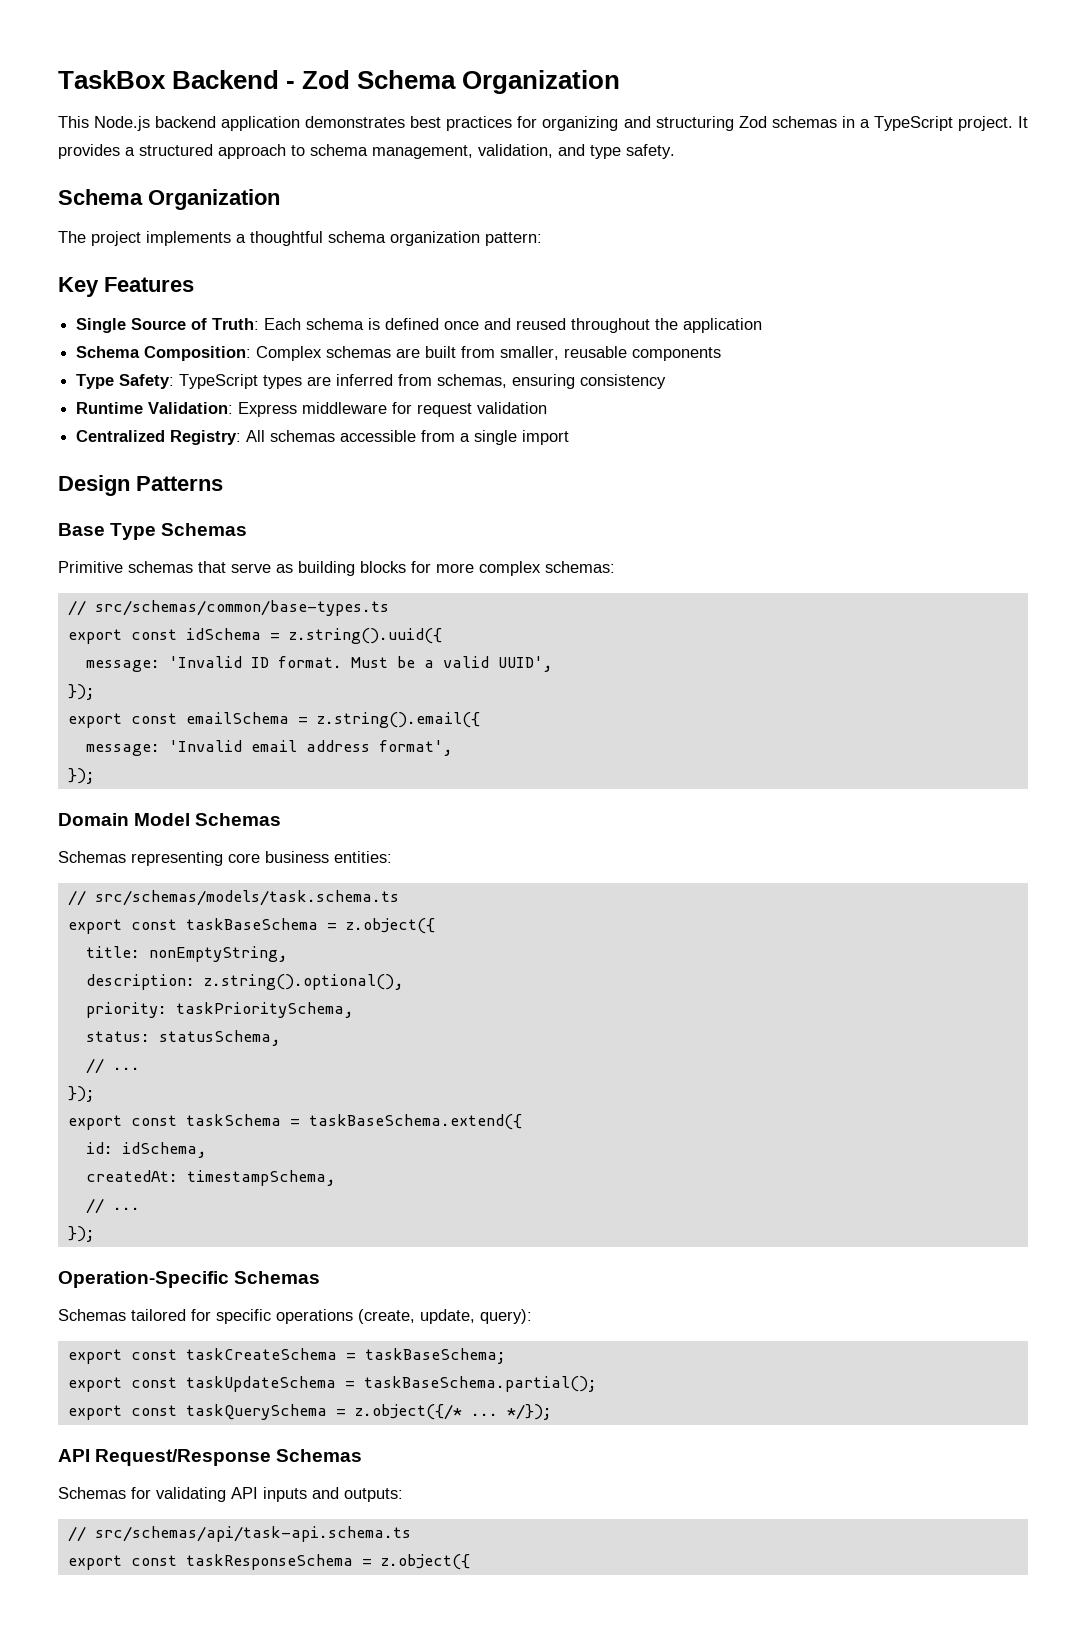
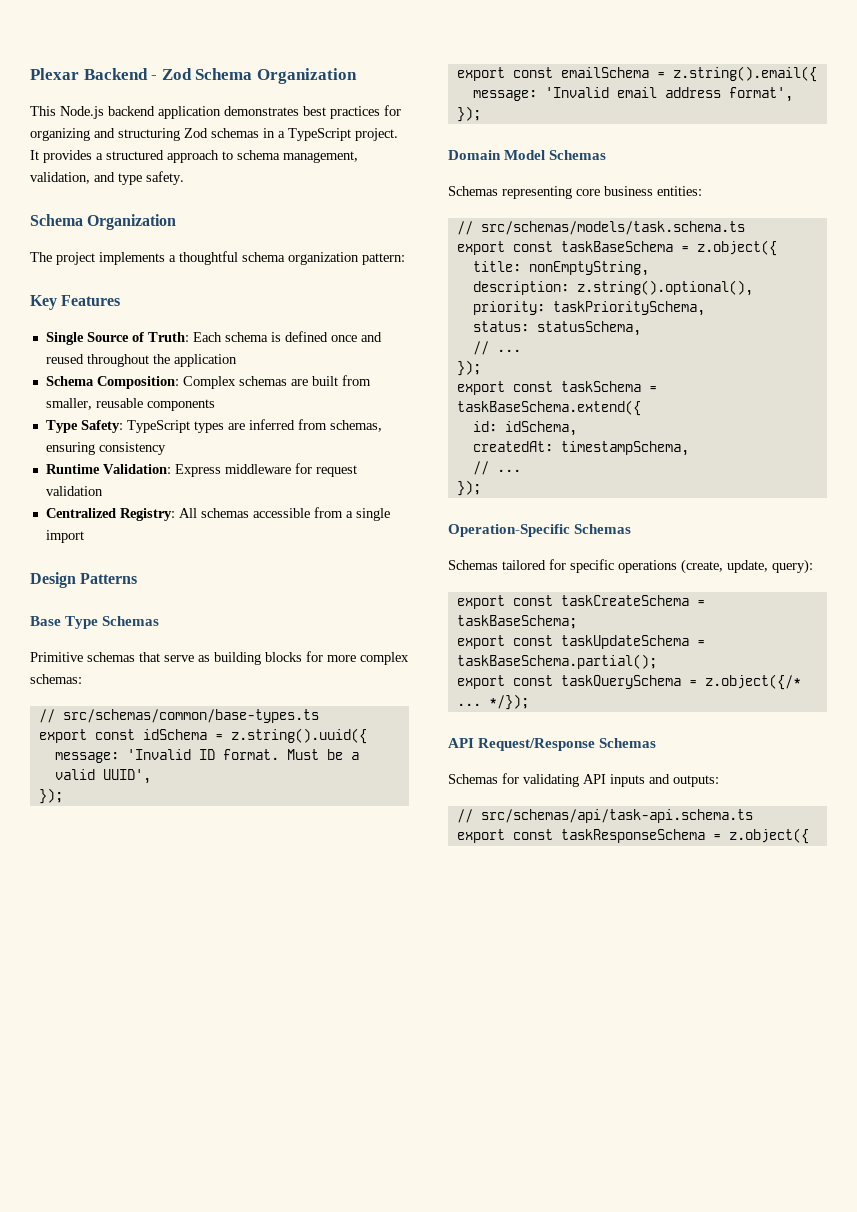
- TaskBox Backend - Zod Schema Organization
+ Plexar Backend - Zod Schema Organization

